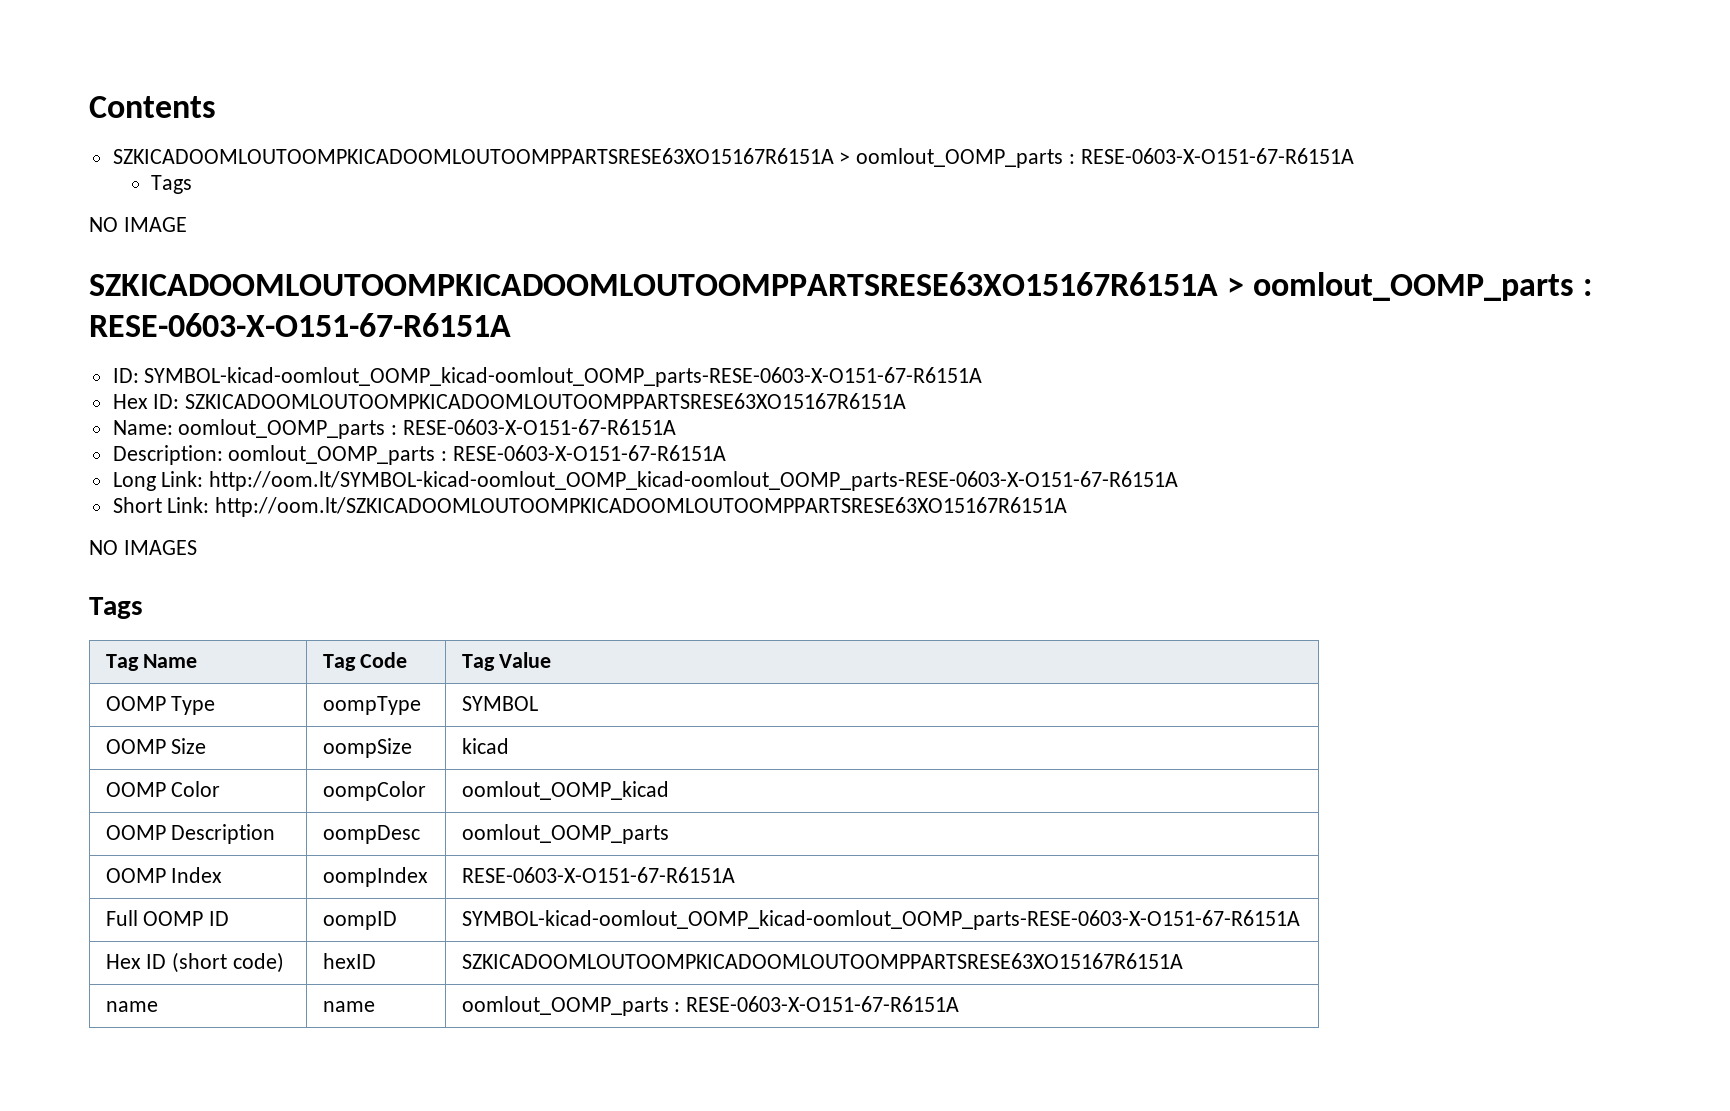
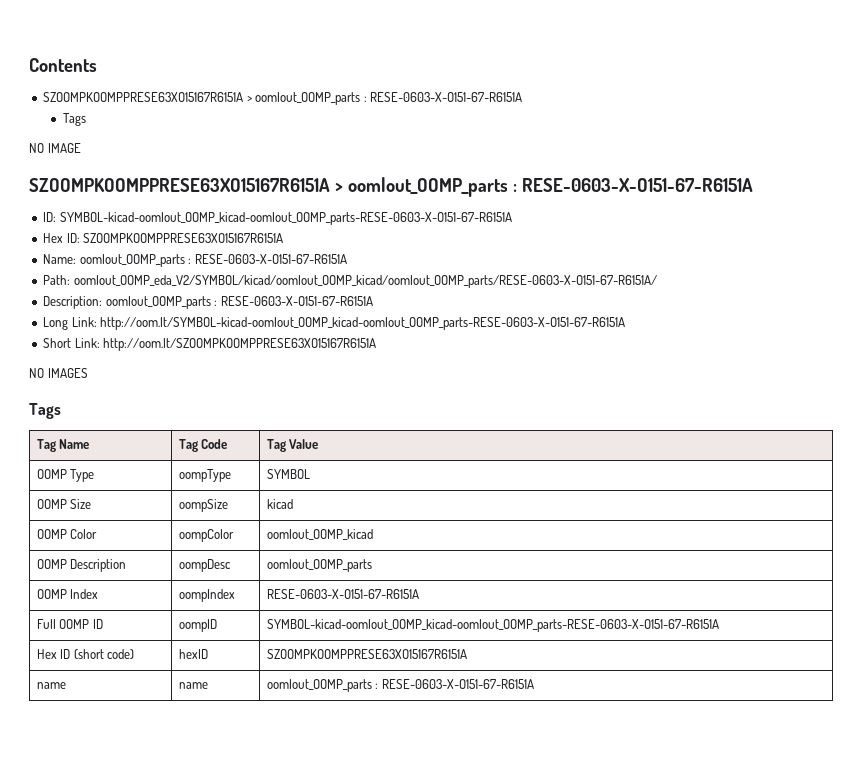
  Contents
- SZKICADOOMLOUTOOMPKICADOOMLOUTOOMPPARTSRESE63XO15167R6151A > oomlout_OOMP_parts : RESE-0603-X-O151-67-R6151A
+ SZOOMPKOOMPPRESE63XO15167R6151A > oomlout_OOMP_parts : RESE-0603-X-O151-67-R6151A
  NO IMAGE
- SZKICADOOMLOUTOOMPKICADOOMLOUTOOMPPARTSRESE63XO15167R6151A > oomlout_OOMP_parts : RESE-0603-X-O151-67-R6151A
+ SZOOMPKOOMPPRESE63XO15167R6151A > oomlout_OOMP_parts : RESE-0603-X-O151-67-R6151A
- Hex ID: SZKICADOOMLOUTOOMPKICADOOMLOUTOOMPPARTSRESE63XO15167R6151A
+ Hex ID: SZOOMPKOOMPPRESE63XO15167R6151A
+ Path: oomlout_OOMP_eda_V2/SYMBOL/kicad/oomlout_OOMP_kicad/oomlout_OOMP_parts/RESE-0603-X-O151-67-R6151A/
- Short Link: http://oom.lt/SZKICADOOMLOUTOOMPKICADOOMLOUTOOMPPARTSRESE63XO15167R6151A
+ Short Link: http://oom.lt/SZOOMPKOOMPPRESE63XO15167R6151A
- Hex ID (short code) | hexID | SZKICADOOMLOUTOOMPKICADOOMLOUTOOMPPARTSRESE63XO15167R6151A
+ Hex ID (short code) | hexID | SZOOMPKOOMPPRESE63XO15167R6151A

